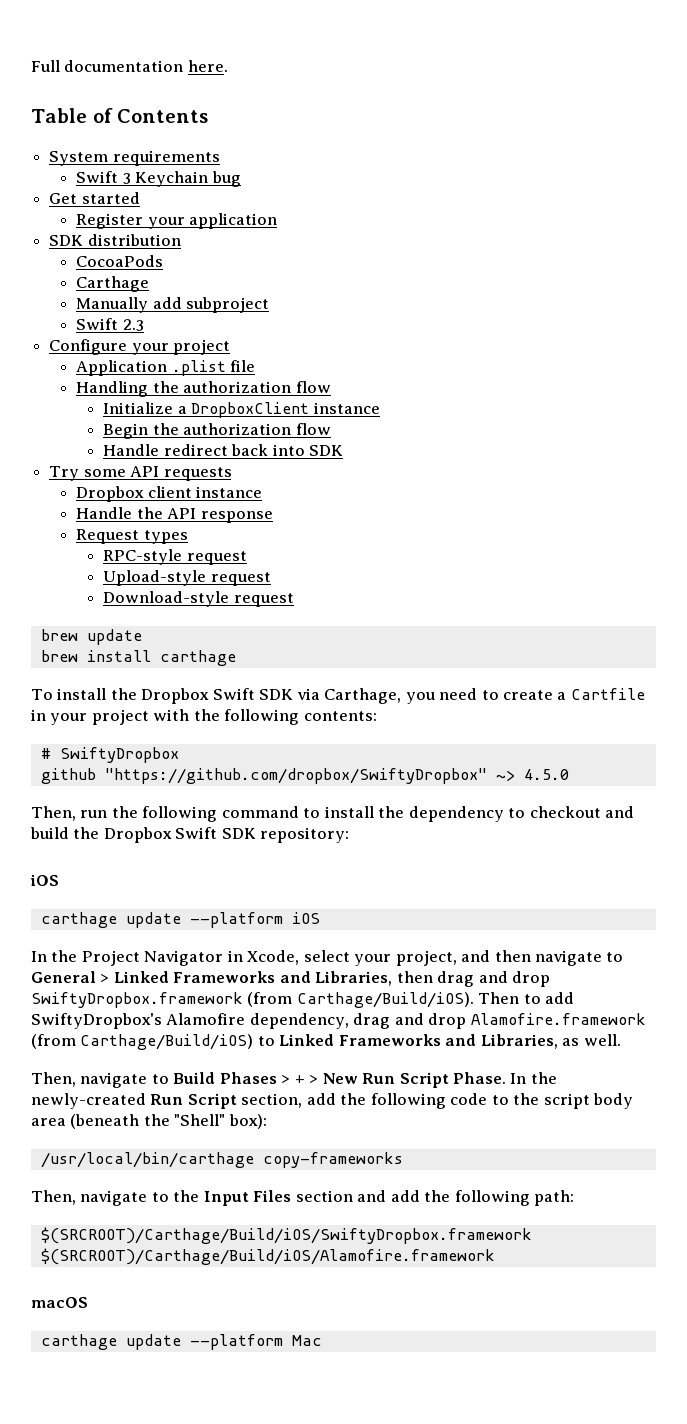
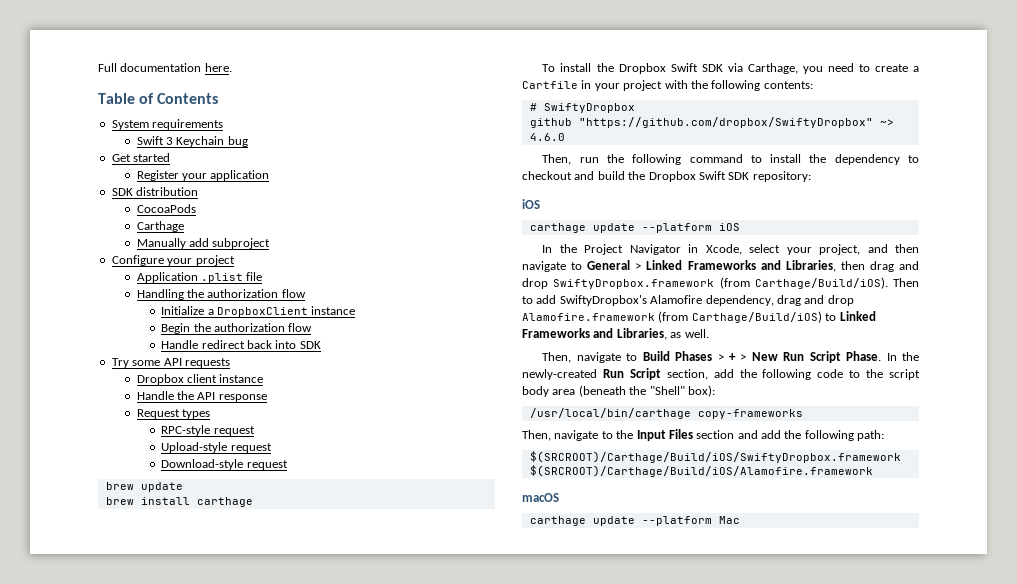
- Swift 2.3
- github "https://github.com/dropbox/SwiftyDropbox" ~> 4.5.0
+ github "https://github.com/dropbox/SwiftyDropbox" ~> 4.6.0

